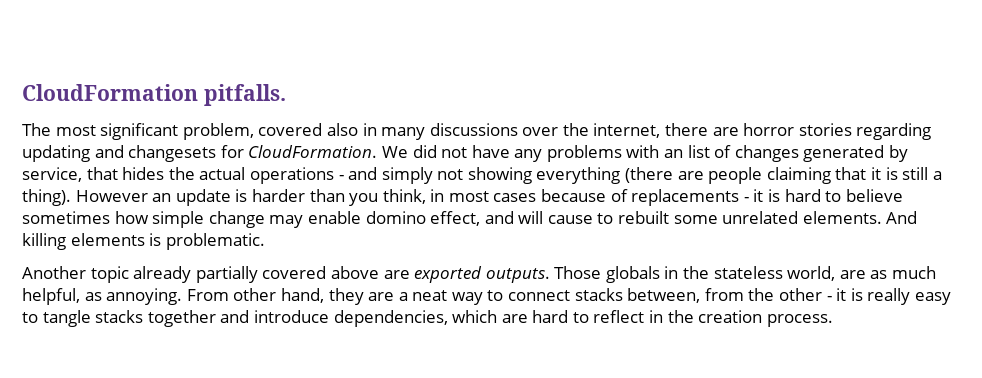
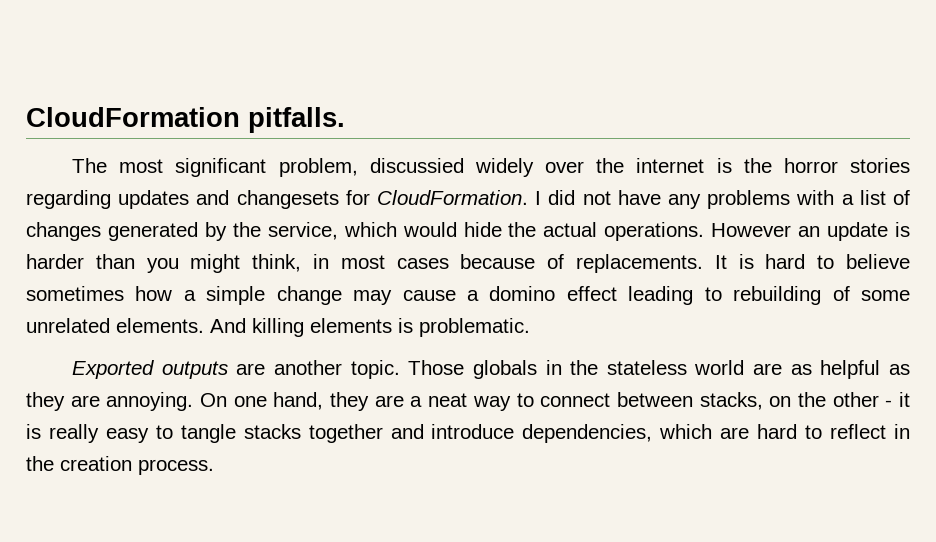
- The most significant problem, covered also in many discussions over the internet, there are horror stories regarding updating and changesets for CloudFormation.
+ The most significant problem, discussied widely over the internet is the horror stories regarding updates and changesets for CloudFormation.
- We did not have any problems with an list of changes generated by service, that hides the actual operations - and simply not showing everything (there are people claiming that it is still a thing).
+ I did not have any problems with a list of changes generated by the service, which would hide the actual operations.
- However an update is harder than you think, in most cases because of replacements - it is hard to believe sometimes how simple change may enable domino effect, and will cause to rebuilt some unrelated elements.
+ However an update is harder than you might think, in most cases because of replacements. It is hard to believe sometimes how a simple change may cause a domino effect leading to rebuilding of some unrelated elements.
- Another topic already partially covered above are exported outputs.
+ Exported outputs are another topic.
- Those globals in the stateless world, are as much helpful, as annoying. From other hand, they are a neat way to connect stacks between, from the other - it is really easy to tangle stacks together and introduce dependencies, which are hard to reflect in the creation process.
+ Those globals in the stateless world are as helpful as they are annoying. On one hand, they are a neat way to connect between stacks, on the other - it is really easy to tangle stacks together and introduce dependencies, which are hard to reflect in the creation process.

